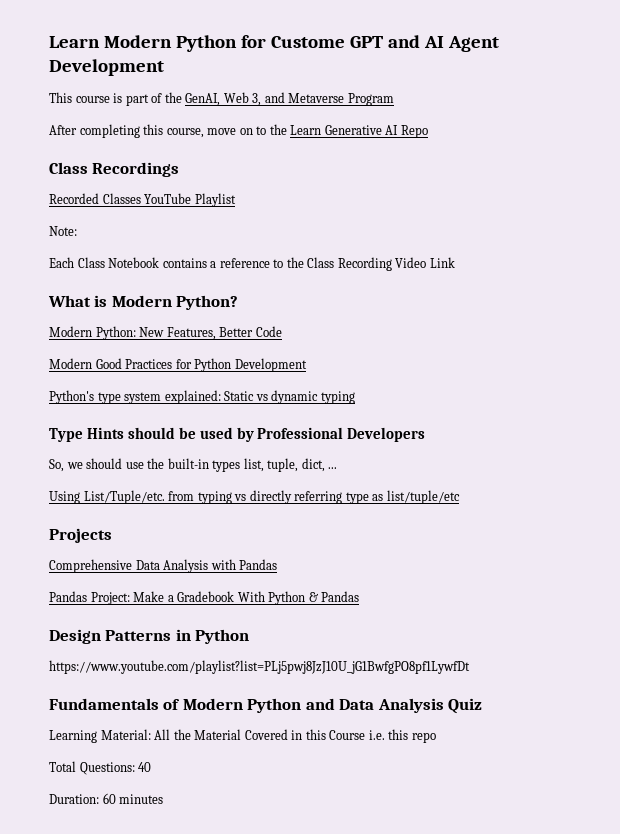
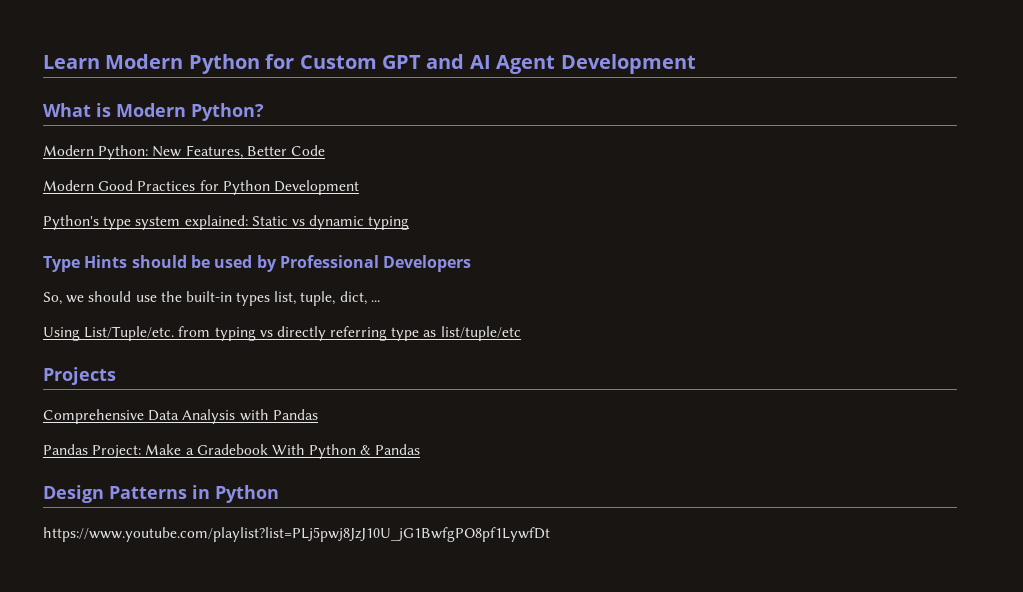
- Learn Modern Python for Custome GPT and AI Agent Development
+ Learn Modern Python for Custom GPT and AI Agent Development
- This course is part of the GenAI, Web 3, and Metaverse Program
- After completing this course, move on to the Learn Generative AI Repo
- Class Recordings
- Recorded Classes YouTube Playlist
- Note:
- Each Class Notebook contains a reference to the Class Recording Video Link
- Fundamentals of Modern Python and Data Analysis Quiz
- Learning Material: All the Material Covered in this Course i.e. this repo
- Total Questions: 40
- Duration: 60 minutes

